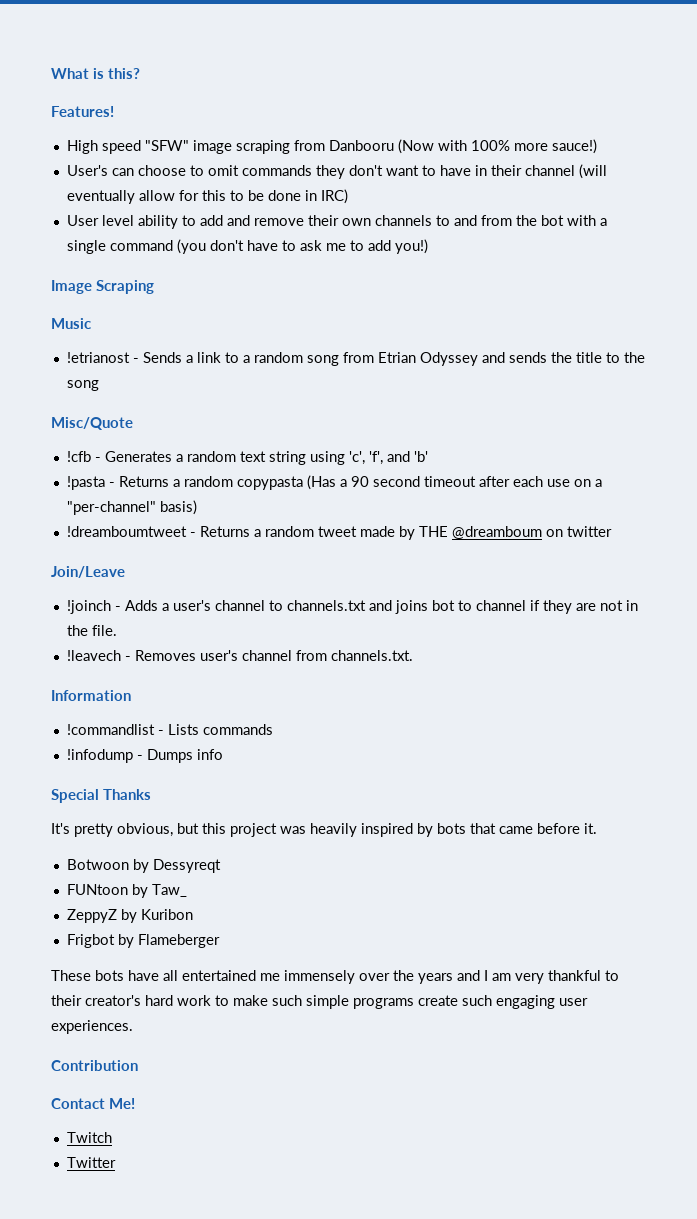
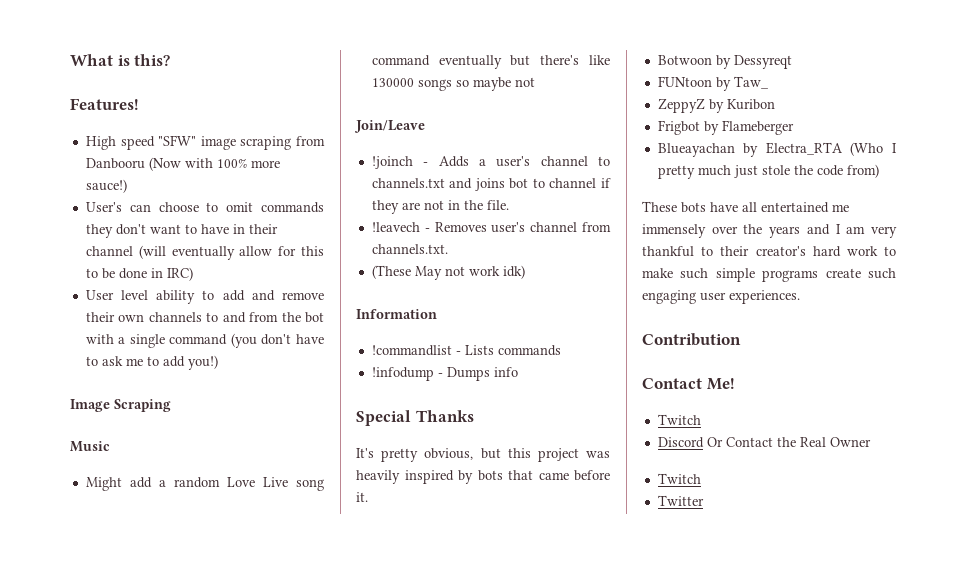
- !etrianost - Sends a link to a random song from Etrian Odyssey and sends the title to the song
- Misc/Quote
- !cfb - Generates a random text string using 'c', 'f', and 'b'
- !pasta - Returns a random copypasta (Has a 90 second timeout after each use on a "per-channel" basis)
- !dreamboumtweet - Returns a random tweet made by THE @dreamboum on twitter
+ Might add a random Love Live song command eventually but there's like 130000 songs so maybe not
+ (These May not work idk)
+ Blueayachan by Electra_RTA (Who I pretty much just stole the code from)
+ Discord Or Contact the Real Owner
+ Twitch

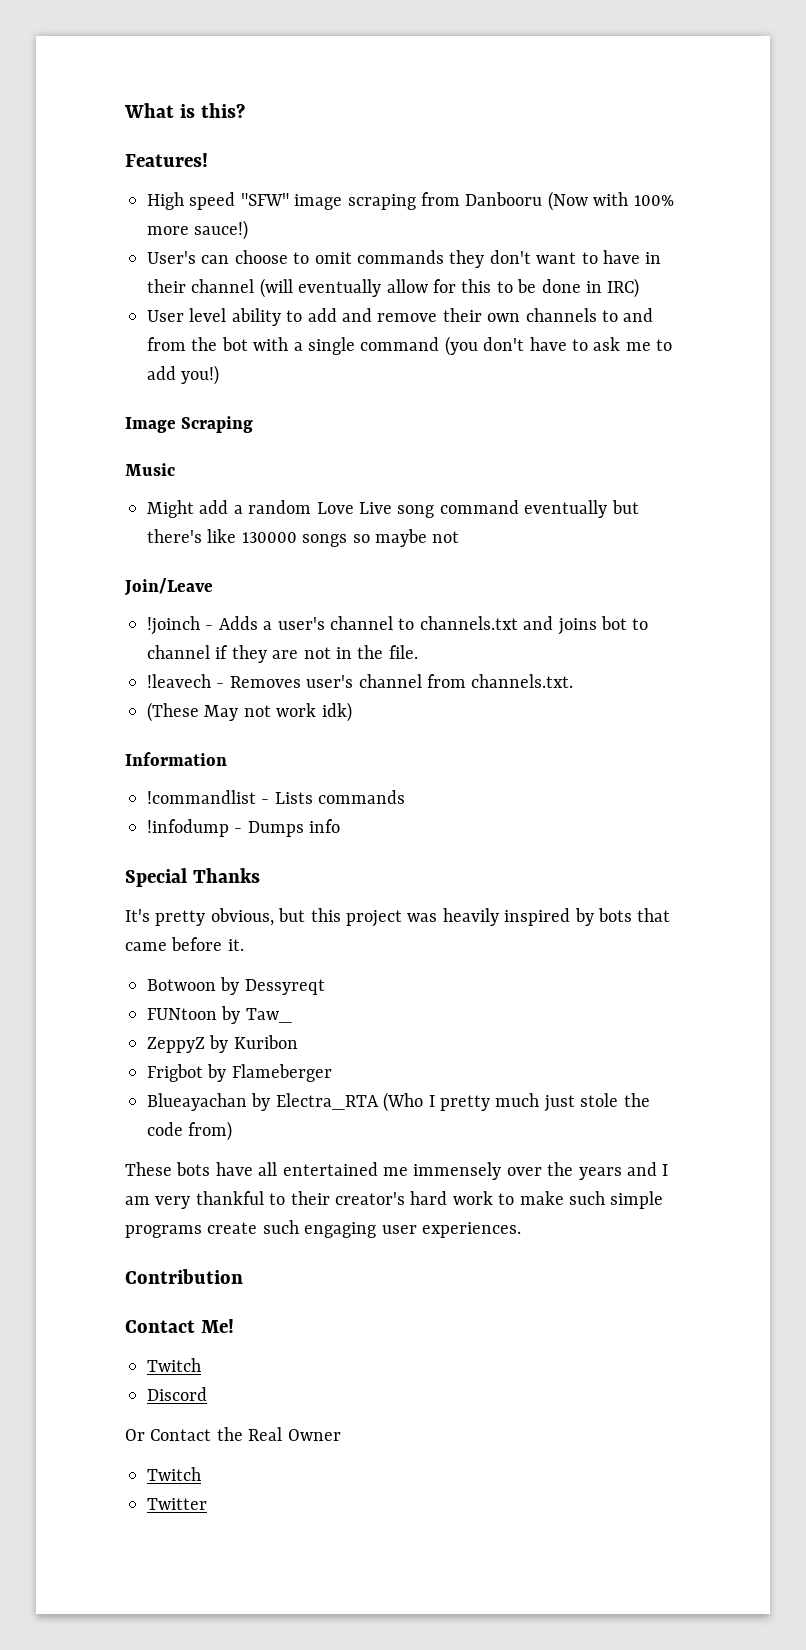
- Discord Or Contact the Real Owner
+ Discord
+ Or Contact the Real Owner

